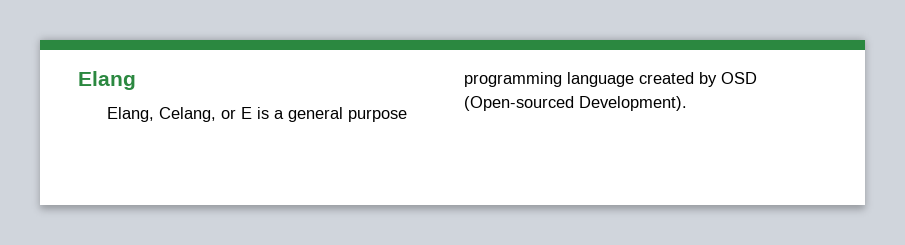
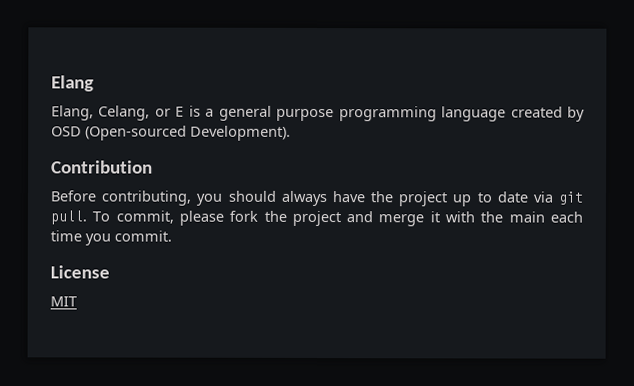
+ Contribution
+ Before contributing, you should always have the project up to date via git pull. To commit, please fork the project and merge it with the main each time you commit.
+ License
+ MIT

